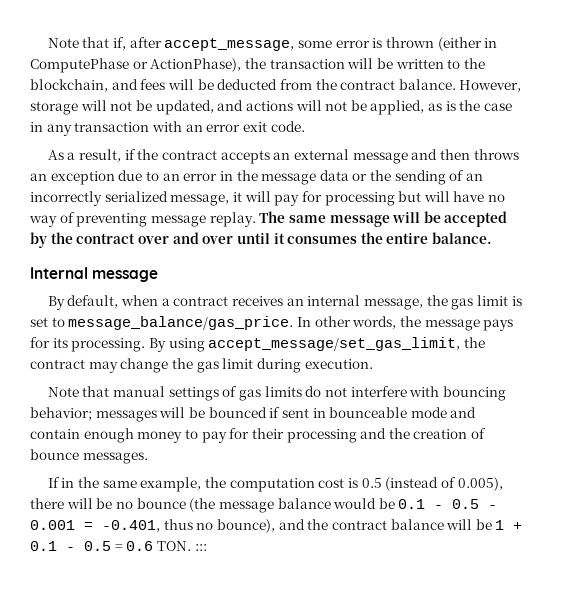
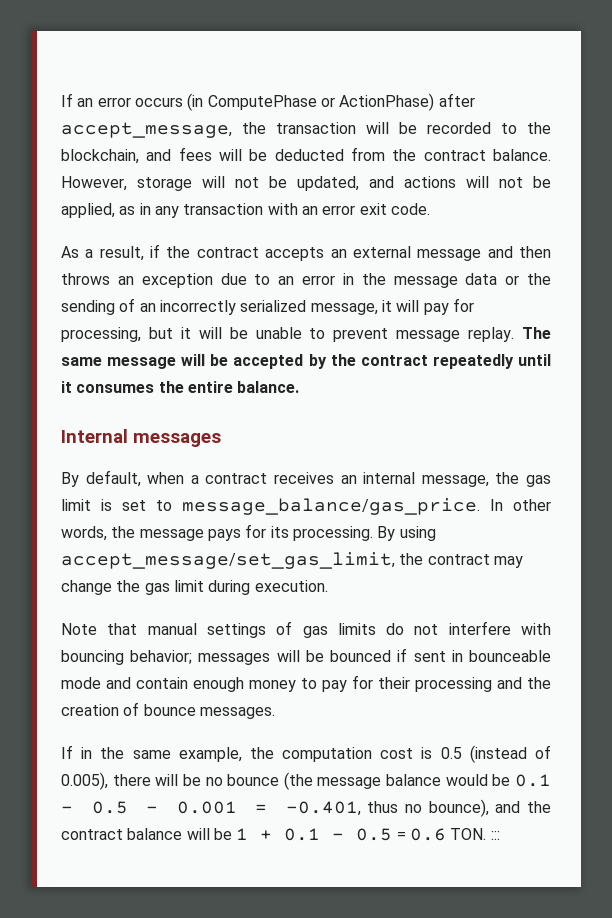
- Note that if, after accept_message, some error is thrown (either in ComputePhase or ActionPhase), the transaction will be written to the blockchain, and fees will be deducted from the contract balance.
+ If an error occurs (in ComputePhase or ActionPhase) after accept_message, the transaction will be recorded to the blockchain, and fees will be deducted from the contract balance.
- However, storage will not be updated, and actions will not be applied, as is the case in any transaction with an error exit code.
+ However, storage will not be updated, and actions will not be applied, as in any transaction with an error exit code.
- As a result, if the contract accepts an external message and then throws an exception due to an error in the message data or the sending of an incorrectly serialized message, it will pay for processing but will have no way of preventing message replay.
+ As a result, if the contract accepts an external message and then throws an exception due to an error in the message data or the sending of an incorrectly serialized message, it will pay for processing, but it will be unable to prevent message replay.
- The same message will be accepted by the contract over and over until it consumes the entire balance.
+ The same message will be accepted by the contract repeatedly until it consumes the entire balance.
- Internal message
+ Internal messages

